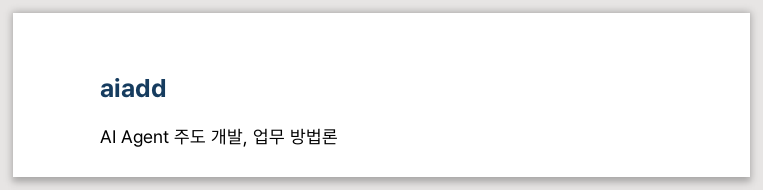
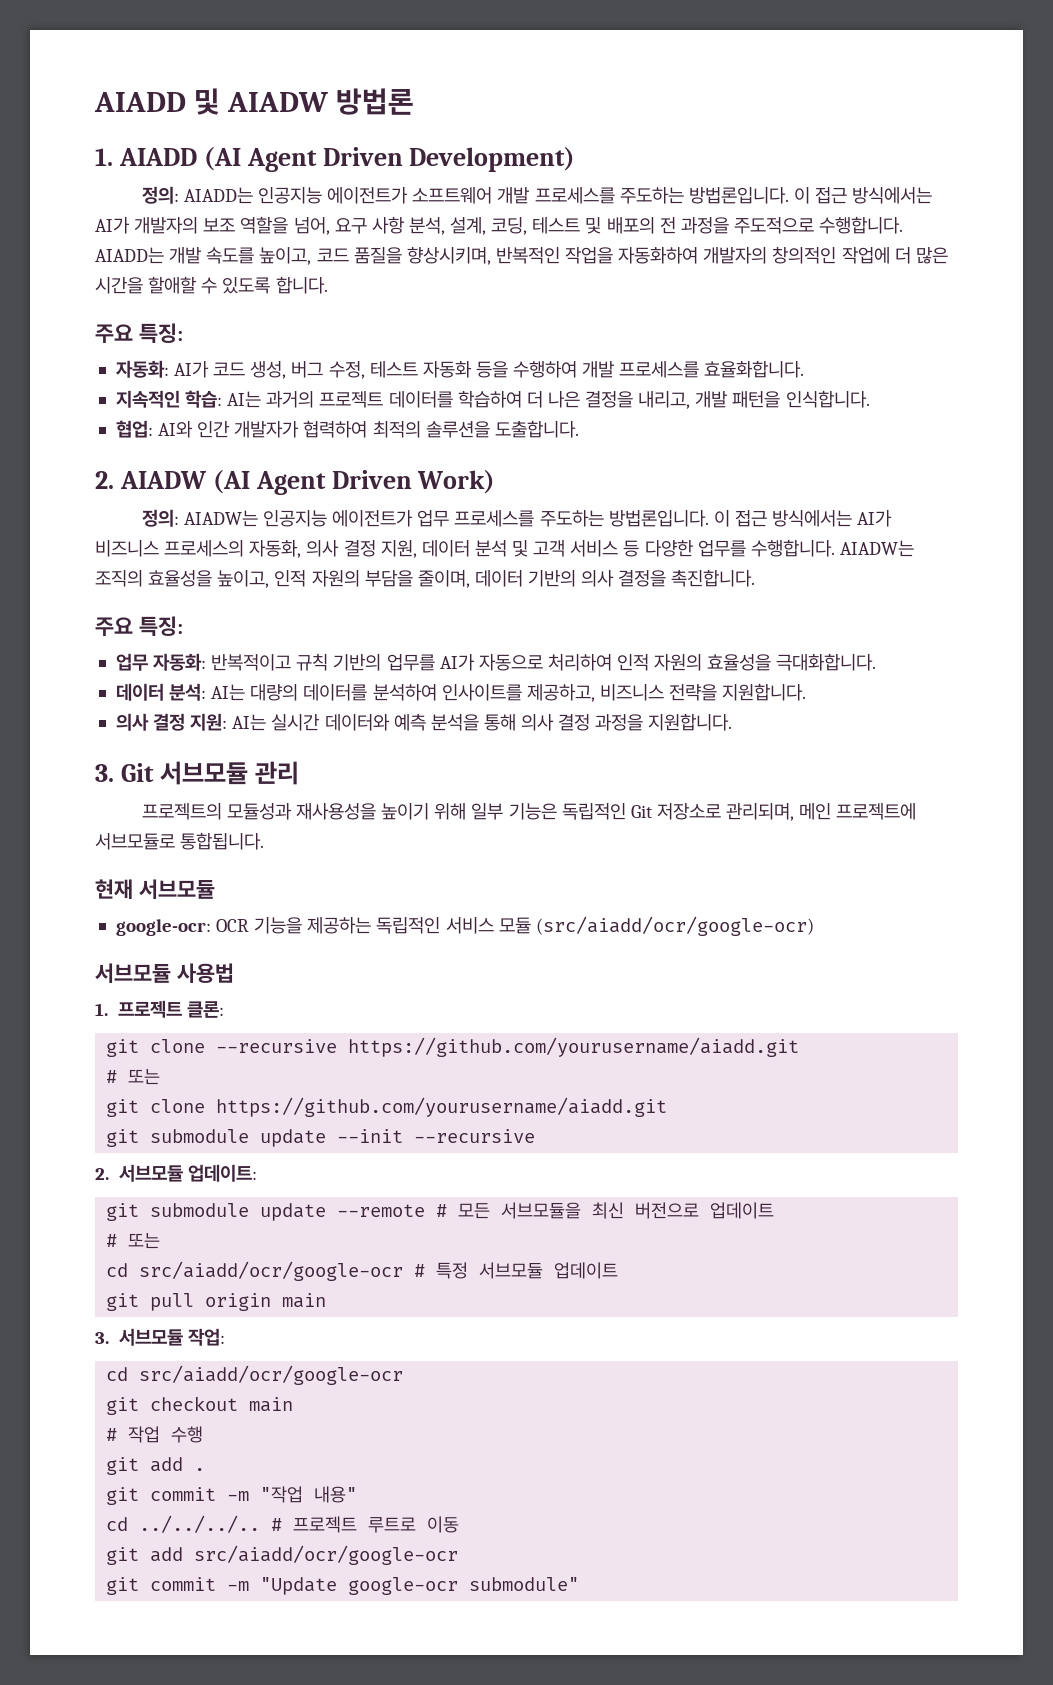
- aiadd
- AI Agent 주도 개발, 업무 방법론
+ AIADD 및 AIADW 방법론
+ 1. AIADD (AI Agent Driven Development)
+ 정의: AIADD는 인공지능 에이전트가 소프트웨어 개발 프로세스를 주도하는 방법론입니다. 이 접근 방식에서는 AI가 개발자의 보조 역할을 넘어, 요구 사항 분석, 설계, 코딩, 테스트 및 배포의 전 과정을 주도적으로 수행합니다. AIADD는 개발 속도를 높이고, 코드 품질을 향상시키며, 반복적인 작업을 자동화하여 개발자의 창의적인 작업에 더 많은 시간을 할애할 수 있도록 합니다.
+ 주요 특징:
+ 자동화: AI가 코드 생성, 버그 수정, 테스트 자동화 등을 수행하여 개발 프로세스를 효율화합니다.
+ 지속적인 학습: AI는 과거의 프로젝트 데이터를 학습하여 더 나은 결정을 내리고, 개발 패턴을 인식합니다.
+ 협업: AI와 인간 개발자가 협력하여 최적의 솔루션을 도출합니다.
+ 2. AIADW (AI Agent Driven Work)
+ 정의: AIADW는 인공지능 에이전트가 업무 프로세스를 주도하는 방법론입니다. 이 접근 방식에서는 AI가 비즈니스 프로세스의 자동화, 의사 결정 지원, 데이터 분석 및 고객 서비스 등 다양한 업무를 수행합니다. AIADW는 조직의 효율성을 높이고, 인적 자원의 부담을 줄이며, 데이터 기반의 의사 결정을 촉진합니다.
+ 주요 특징:
+ 업무 자동화: 반복적이고 규칙 기반의 업무를 AI가 자동으로 처리하여 인적 자원의 효율성을 극대화합니다.
+ 데이터 분석: AI는 대량의 데이터를 분석하여 인사이트를 제공하고, 비즈니스 전략을 지원합니다.
+ 의사 결정 지원: AI는 실시간 데이터와 예측 분석을 통해 의사 결정 과정을 지원합니다.
+ 3. Git 서브모듈 관리
+ 프로젝트의 모듈성과 재사용성을 높이기 위해 일부 기능은 독립적인 Git 저장소로 관리되며, 메인 프로젝트에 서브모듈로 통합됩니다.
+ 현재 서브모듈
+ google-ocr: OCR 기능을 제공하는 독립적인 서비스 모듈 (src/aiadd/ocr/google-ocr)
+ 서브모듈 사용법
+ 1. 프로젝트 클론:
+ git clone --recursive https://github.com/yourusername/aiadd.git
+ # 또는
+ git clone https://github.com/yourusername/aiadd.git
+ git submodule update --init --recursive
+ 2. 서브모듈 업데이트:
+ git submodule update --remote # 모든 서브모듈을 최신 버전으로 업데이트
+ # 또는
+ cd src/aiadd/ocr/google-ocr # 특정 서브모듈 업데이트
+ git pull origin main
+ 3. 서브모듈 작업:
+ cd src/aiadd/ocr/google-ocr
+ git checkout main
+ # 작업 수행
+ git add .
+ git commit -m "작업 내용"
+ cd ../../../.. # 프로젝트 루트로 이동
+ git add src/aiadd/ocr/google-ocr
+ git commit -m "Update google-ocr submodule"

